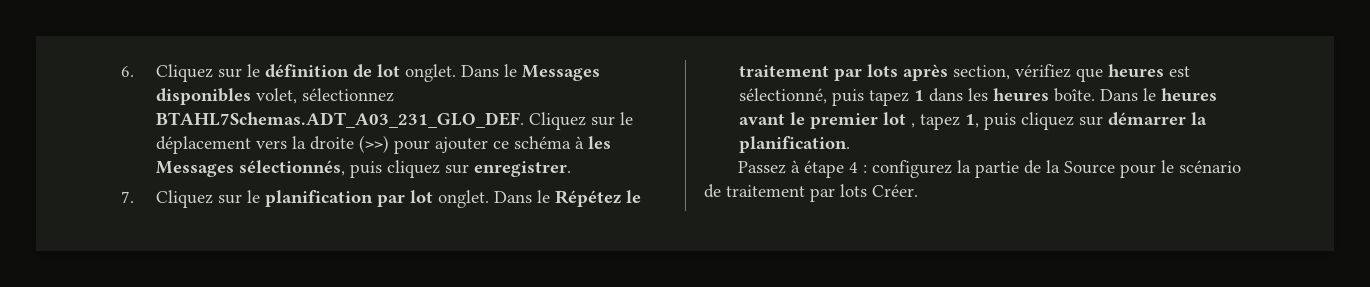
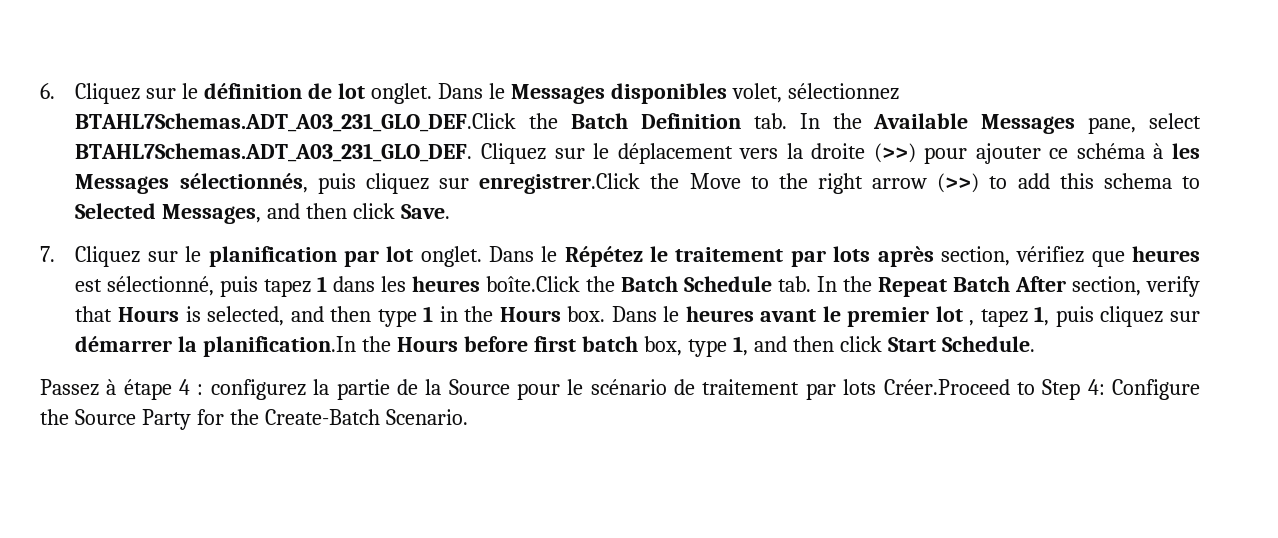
- Dans le Messages disponibles volet, sélectionnez BTAHL7Schemas.ADT_A03_231_GLO_DEF. Cliquez sur le déplacement vers la droite (>>) pour ajouter ce schéma à les Messages sélectionnés, puis cliquez sur enregistrer.
+ Dans le Messages disponibles volet, sélectionnez BTAHL7Schemas.ADT_A03_231_GLO_DEF.Click the Batch Definition tab. In the Available Messages pane, select BTAHL7Schemas.ADT_A03_231_GLO_DEF. Cliquez sur le déplacement vers la droite (>>) pour ajouter ce schéma à les Messages sélectionnés, puis cliquez sur enregistrer.Click the Move to the right arrow (>>) to add this schema to Selected Messages, and then click Save.
- Dans le Répétez le traitement par lots après section, vérifiez que heures est sélectionné, puis tapez 1 dans les heures boîte.
+ Dans le Répétez le traitement par lots après section, vérifiez que heures est sélectionné, puis tapez 1 dans les heures boîte.Click the Batch Schedule tab. In the Repeat Batch After section, verify that Hours is selected, and then type 1 in the Hours box.
- Dans le heures avant le premier lot , tapez 1, puis cliquez sur démarrer la planification.
+ Dans le heures avant le premier lot , tapez 1, puis cliquez sur démarrer la planification.In the Hours before first batch box, type 1, and then click Start Schedule.
- Passez à étape 4 : configurez la partie de la Source pour le scénario de traitement par lots Créer.
+ Passez à étape 4 : configurez la partie de la Source pour le scénario de traitement par lots Créer.Proceed to Step 4: Configure the Source Party for the Create-Batch Scenario.

